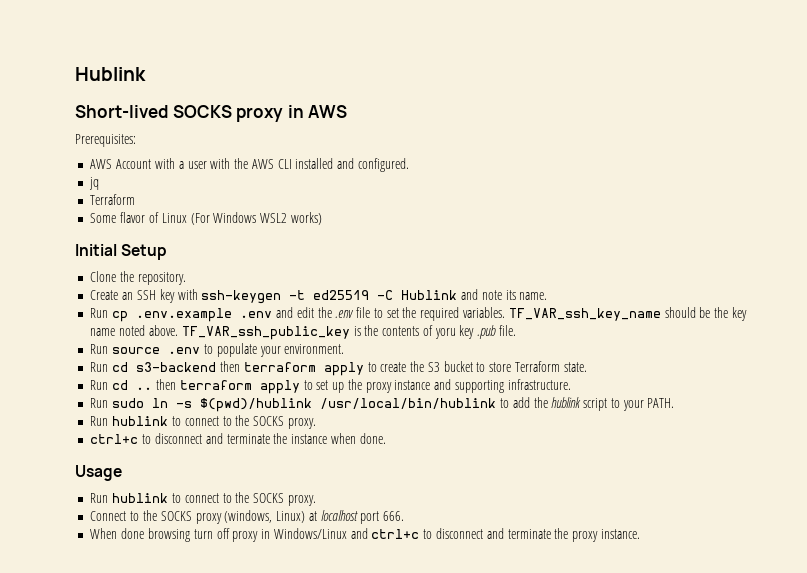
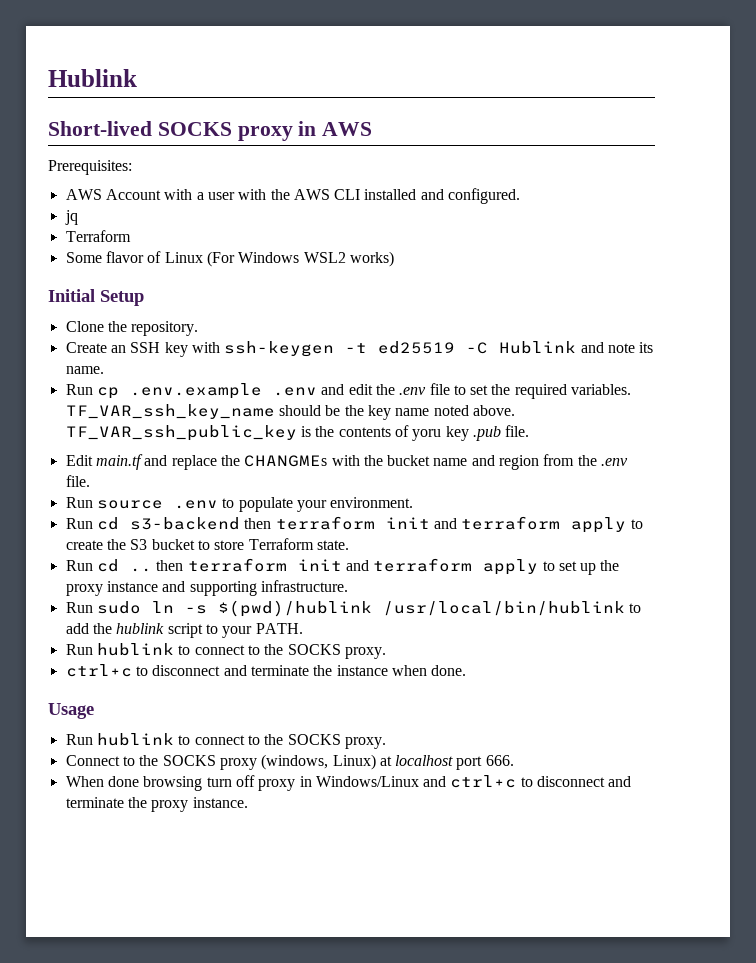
+ Edit main.tf and replace the CHANGMEs with the bucket name and region from the .env file.
- Run cd s3-backend then terraform apply to create the S3 bucket to store Terraform state.
+ Run cd s3-backend then terraform init and terraform apply to create the S3 bucket to store Terraform state.
- Run cd .. then terraform apply to set up the proxy instance and supporting infrastructure.
+ Run cd .. then terraform init and terraform apply to set up the proxy instance and supporting infrastructure.

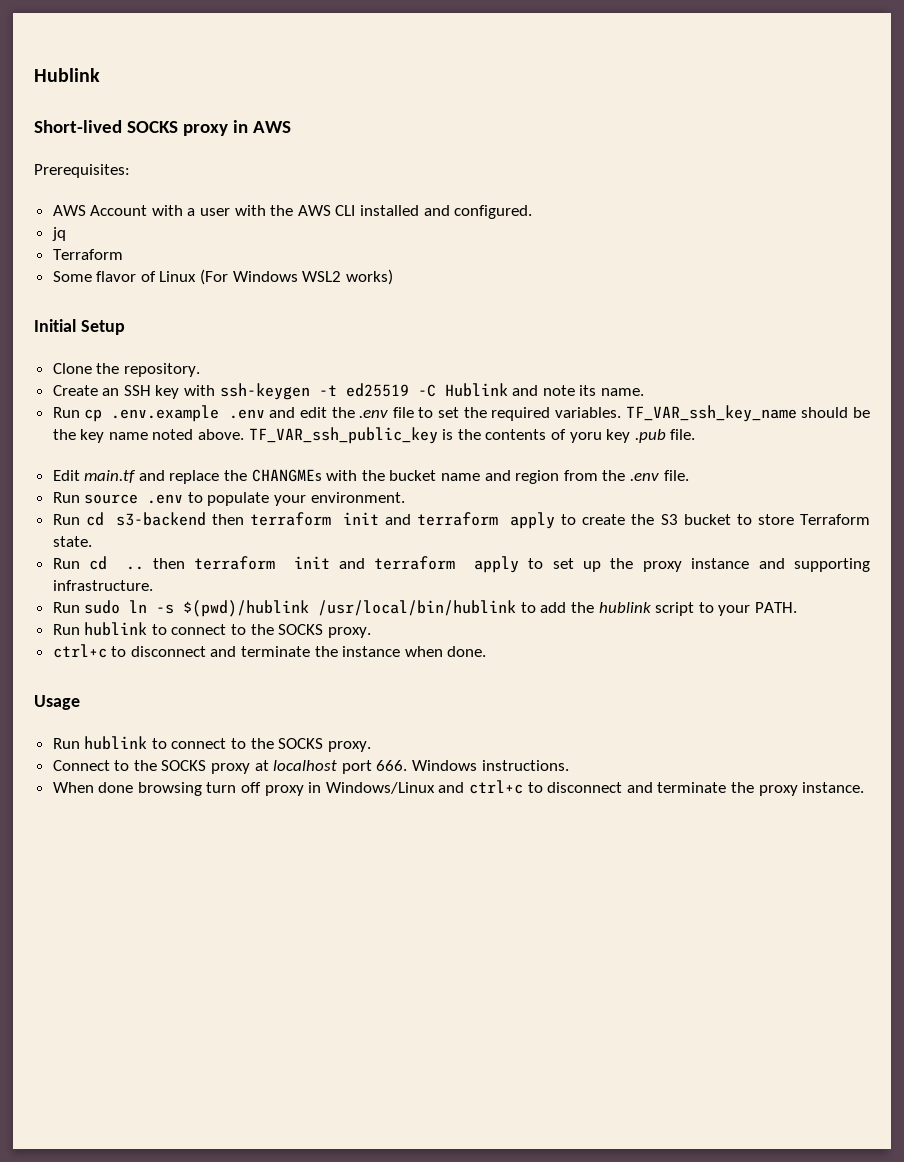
- Connect to the SOCKS proxy (windows, Linux) at localhost port 666.
+ Connect to the SOCKS proxy at localhost port 666. Windows instructions.

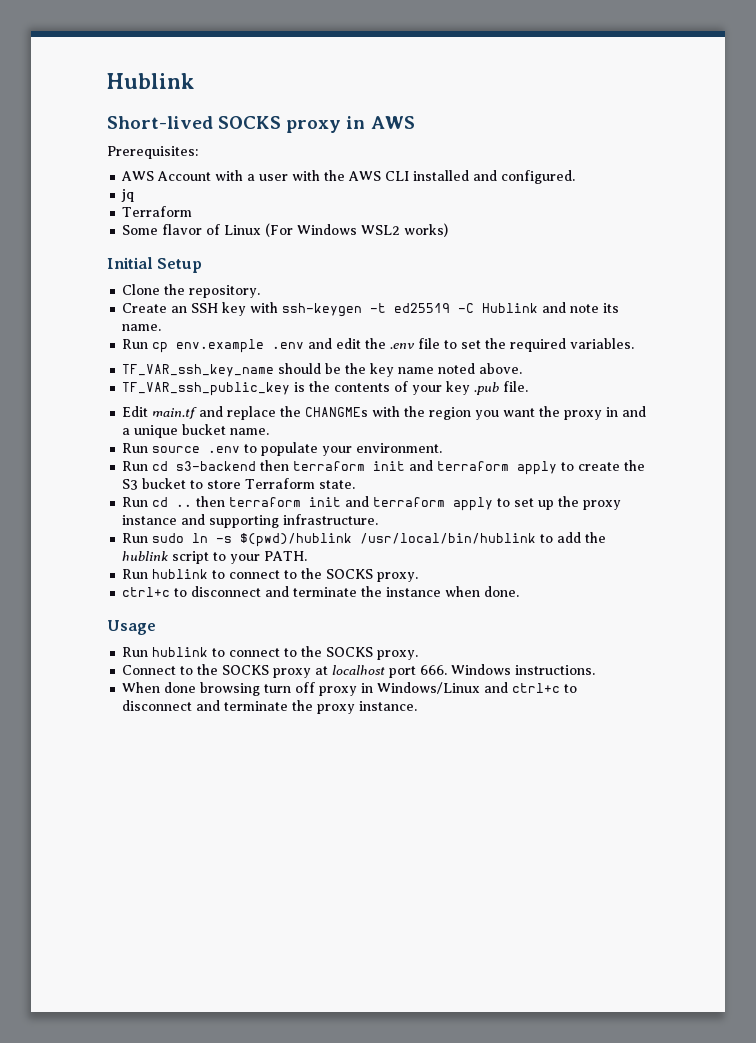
- Run cp .env.example .env and edit the .env file to set the required variables. TF_VAR_ssh_key_name should be the key name noted above. TF_VAR_ssh_public_key is the contents of yoru key .pub file.
+ Run cp env.example .env and edit the .env file to set the required variables.
+ TF_VAR_ssh_key_name should be the key name noted above.
+ TF_VAR_ssh_public_key is the contents of your key .pub file.
- Edit main.tf and replace the CHANGMEs with the bucket name and region from the .env file.
+ Edit main.tf and replace the CHANGMEs with the region you want the proxy in and a unique bucket name.

